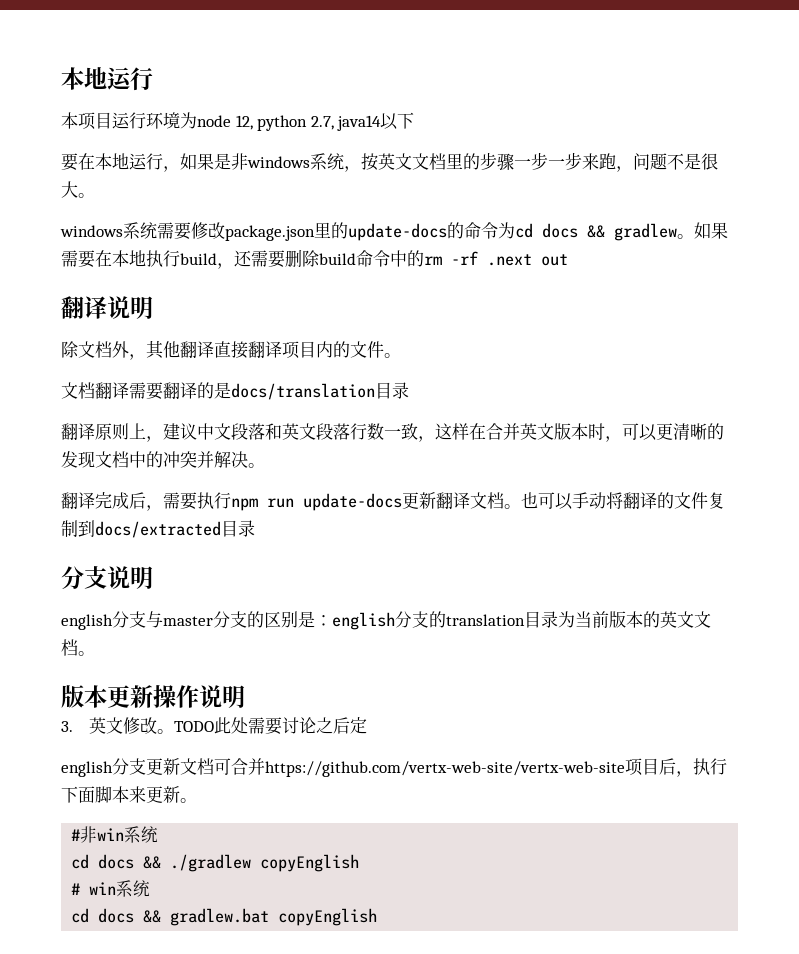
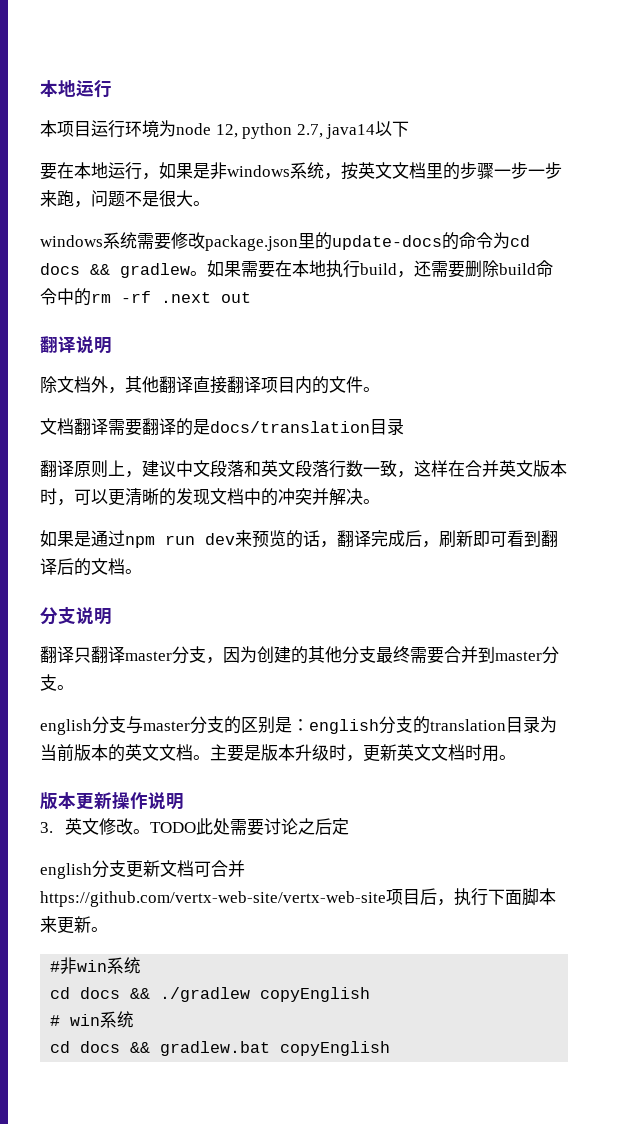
- 翻译完成后，需要执行npm run update-docs更新翻译文档。也可以手动将翻译的文件复制到docs/extracted目录
+ 如果是通过npm run dev来预览的话，翻译完成后，刷新即可看到翻译后的文档。
  分支说明
+ 翻译只翻译master分支，因为创建的其他分支最终需要合并到master分支。
+ 主要是版本升级时，更新英文文档时用。

